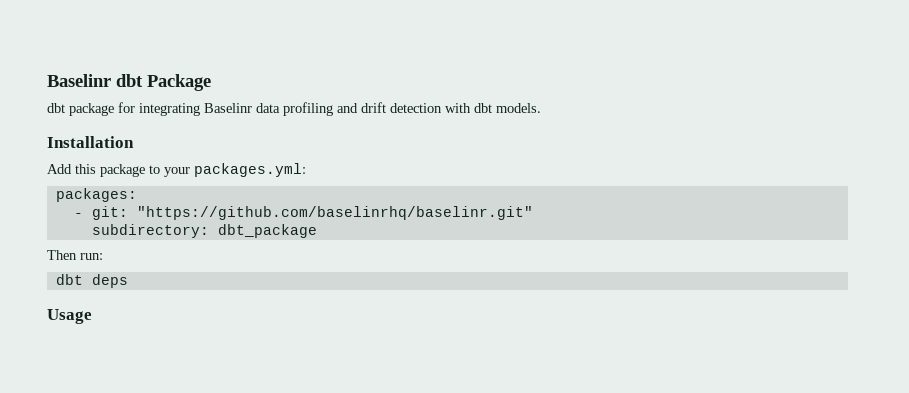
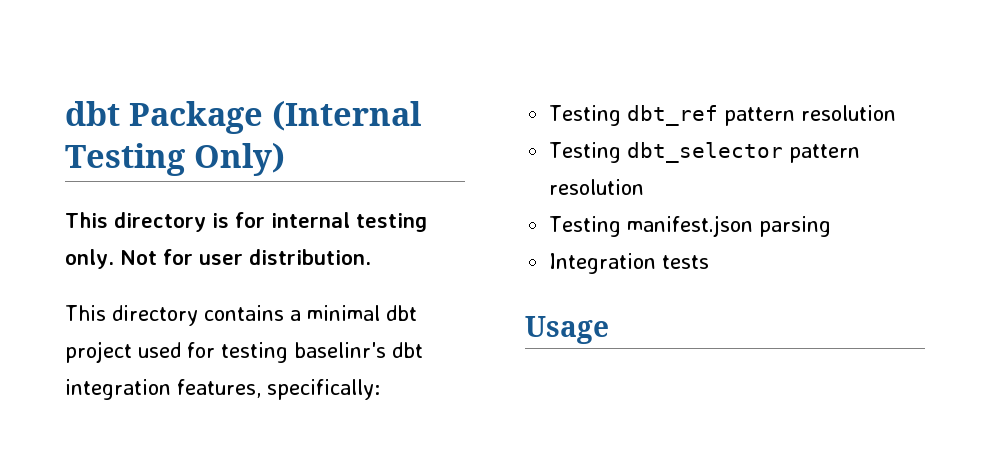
- Baselinr dbt Package
- dbt package for integrating Baselinr data profiling and drift detection with dbt models.
- Installation
- Add this package to your packages.yml:
- packages:
- - git: "https://github.com/baselinrhq/baselinr.git"
- subdirectory: dbt_package
- Then run:
- dbt deps
+ dbt Package (Internal Testing Only)
+ This directory is for internal testing only. Not for user distribution.
+ This directory contains a minimal dbt project used for testing baselinr's dbt integration features, specifically:
+ Testing dbt_ref pattern resolution
+ Testing dbt_selector pattern resolution
+ Testing manifest.json parsing
+ Integration tests

